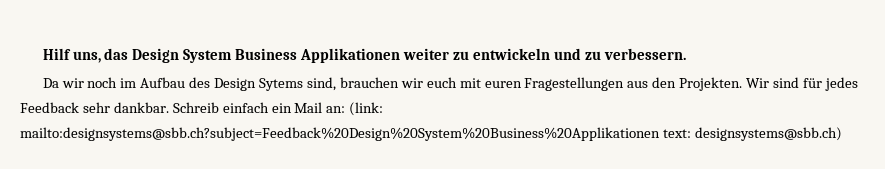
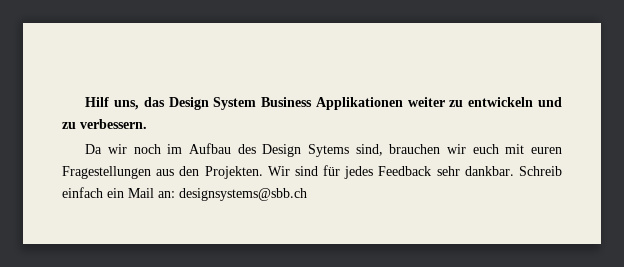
- Schreib einfach ein Mail an: (link: mailto:designsystems@sbb.ch?subject=Feedback%20Design%20System%20Business%20Applikationen text: designsystems@sbb.ch)
+ Schreib einfach ein Mail an: designsystems@sbb.ch

